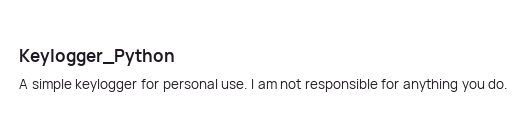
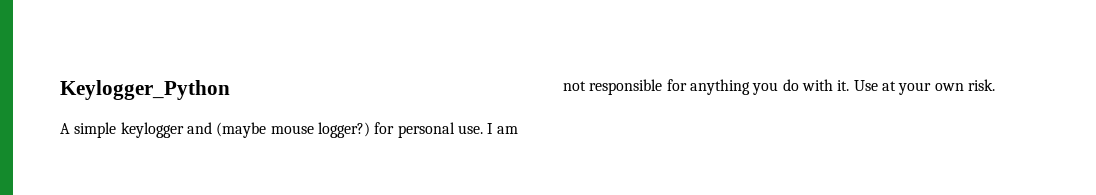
- A simple keylogger for personal use.
+ A simple keylogger and (maybe mouse logger?) for personal use.
- I am not responsible for anything you do.
+ I am not responsible for anything you do with it. Use at your own risk.

